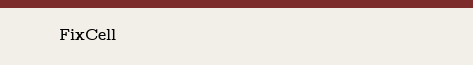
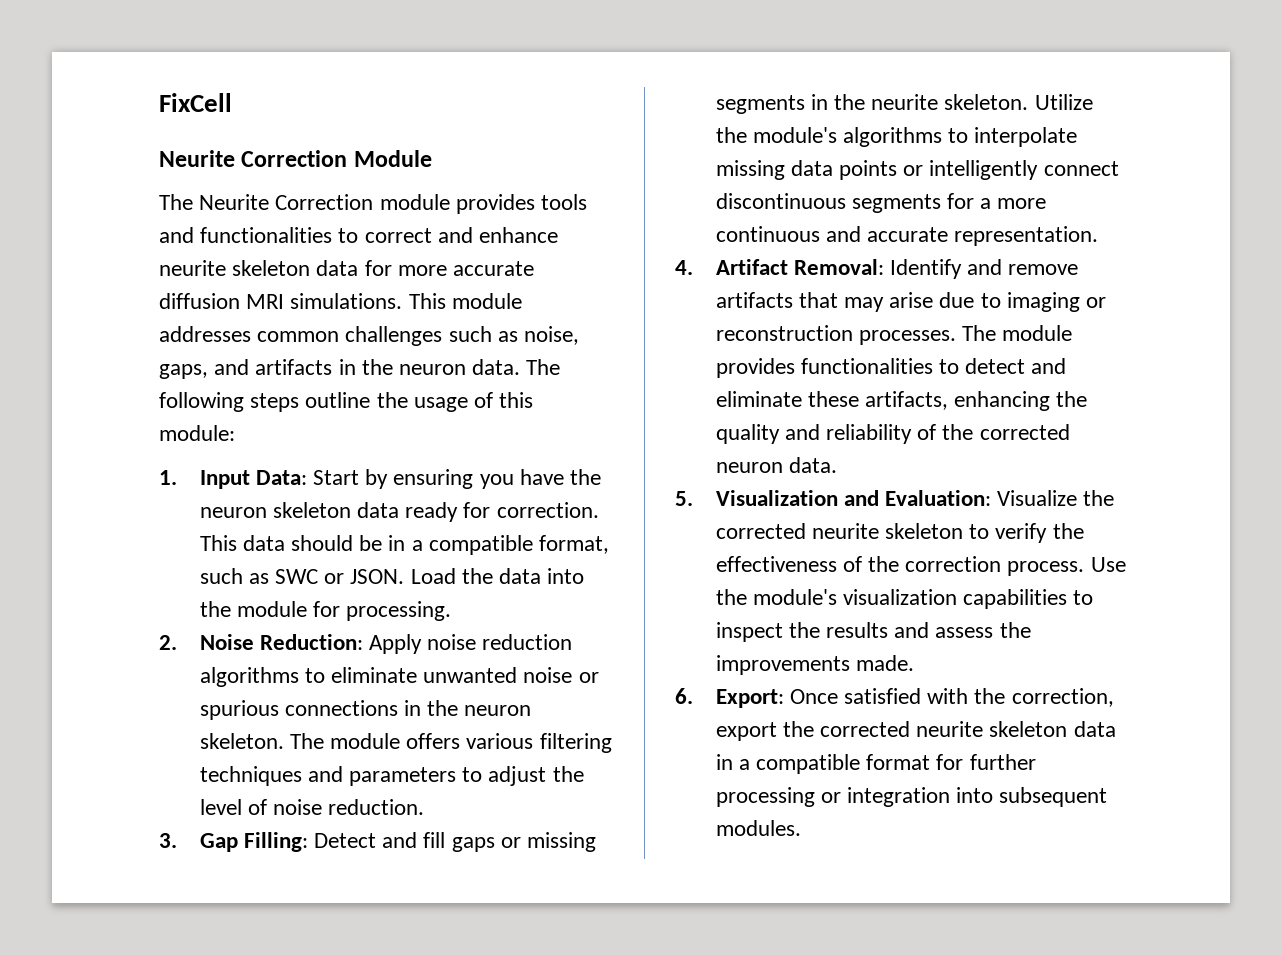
+ Neurite Correction Module
+ The Neurite Correction module provides tools and functionalities to correct and enhance neurite skeleton data for more accurate diffusion MRI simulations. This module addresses common challenges such as noise, gaps, and artifacts in the neuron data. The following steps outline the usage of this module:
+ 1. Input Data: Start by ensuring you have the neuron skeleton data ready for correction. This data should be in a compatible format, such as SWC or JSON. Load the data into the module for processing.
+ 2. Noise Reduction: Apply noise reduction algorithms to eliminate unwanted noise or spurious connections in the neuron skeleton. The module offers various filtering techniques and parameters to adjust the level of noise reduction.
+ 3. Gap Filling: Detect and fill gaps or missing segments in the neurite skeleton. Utilize the module's algorithms to interpolate missing data points or intelligently connect discontinuous segments for a more continuous and accurate representation.
+ 4. Artifact Removal: Identify and remove artifacts that may arise due to imaging or reconstruction processes. The module provides functionalities to detect and eliminate these artifacts, enhancing the quality and reliability of the corrected neuron data.
+ 5. Visualization and Evaluation: Visualize the corrected neurite skeleton to verify the effectiveness of the correction process. Use the module's visualization capabilities to inspect the results and assess the improvements made.
+ 6. Export: Once satisfied with the correction, export the corrected neurite skeleton data in a compatible format for further processing or integration into subsequent modules.

